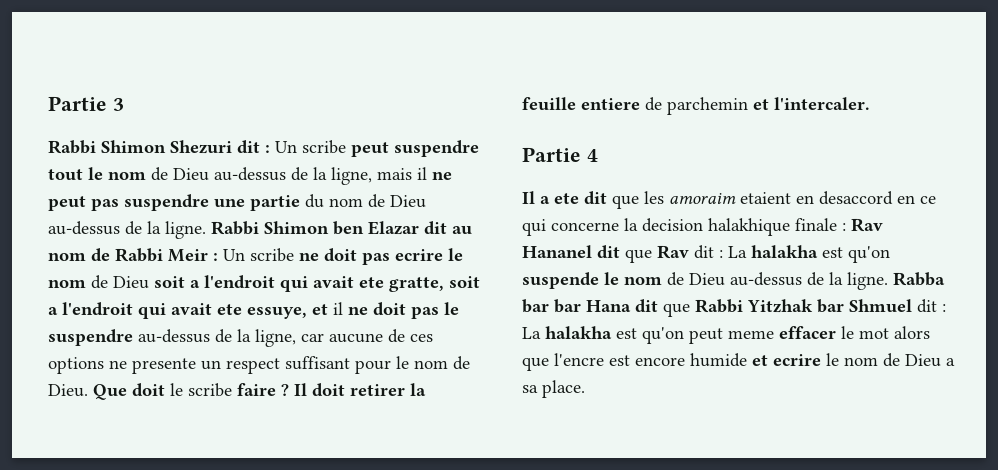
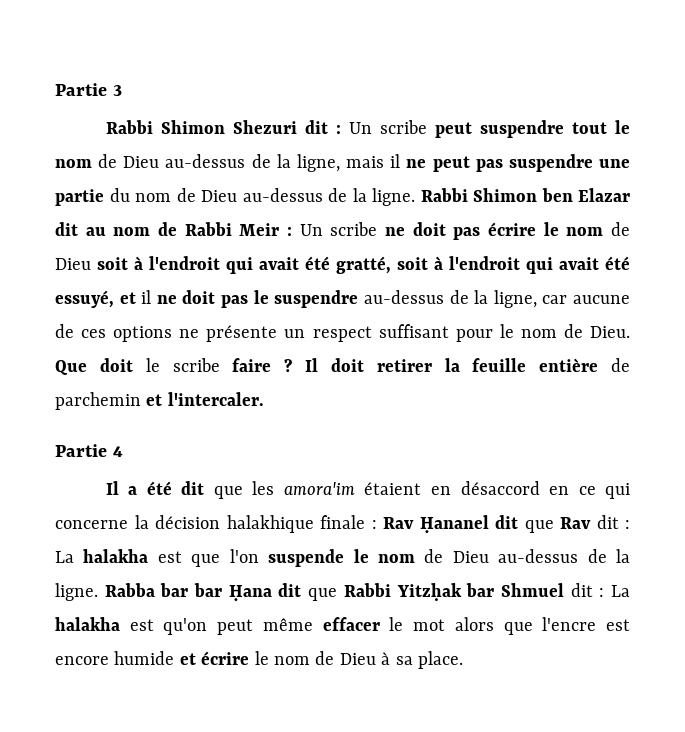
- Rabbi Shimon ben Elazar dit au nom de Rabbi Meir : Un scribe ne doit pas ecrire le nom de Dieu soit a l'endroit qui avait ete gratte, soit a l'endroit qui avait ete essuye, et il ne doit pas le suspendre au-dessus de la ligne, car aucune de ces options ne presente un respect suffisant pour le nom de Dieu.
+ Rabbi Shimon ben Elazar dit au nom de Rabbi Meir : Un scribe ne doit pas écrire le nom de Dieu soit à l'endroit qui avait été gratté, soit à l'endroit qui avait été essuyé, et il ne doit pas le suspendre au-dessus de la ligne, car aucune de ces options ne présente un respect suffisant pour le nom de Dieu.
- Il doit retirer la feuille entiere de parchemin et l'intercaler.
+ Il doit retirer la feuille entière de parchemin et l'intercaler.
- Il a ete dit que les amoraim etaient en desaccord en ce qui concerne la decision halakhique finale : Rav Hananel dit que Rav dit : La halakha est qu'on suspende le nom de Dieu au-dessus de la ligne.
+ Il a été dit que les amora'im étaient en désaccord en ce qui concerne la décision halakhique finale : Rav Ḥananel dit que Rav dit : La halakha est que l'on suspende le nom de Dieu au-dessus de la ligne.
- Rabba bar bar Hana dit que Rabbi Yitzhak bar Shmuel dit : La halakha est qu'on peut meme effacer le mot alors que l'encre est encore humide et ecrire le nom de Dieu a sa place.
+ Rabba bar bar Ḥana dit que Rabbi Yitzḥak bar Shmuel dit : La halakha est qu'on peut même effacer le mot alors que l'encre est encore humide et écrire le nom de Dieu à sa place.

